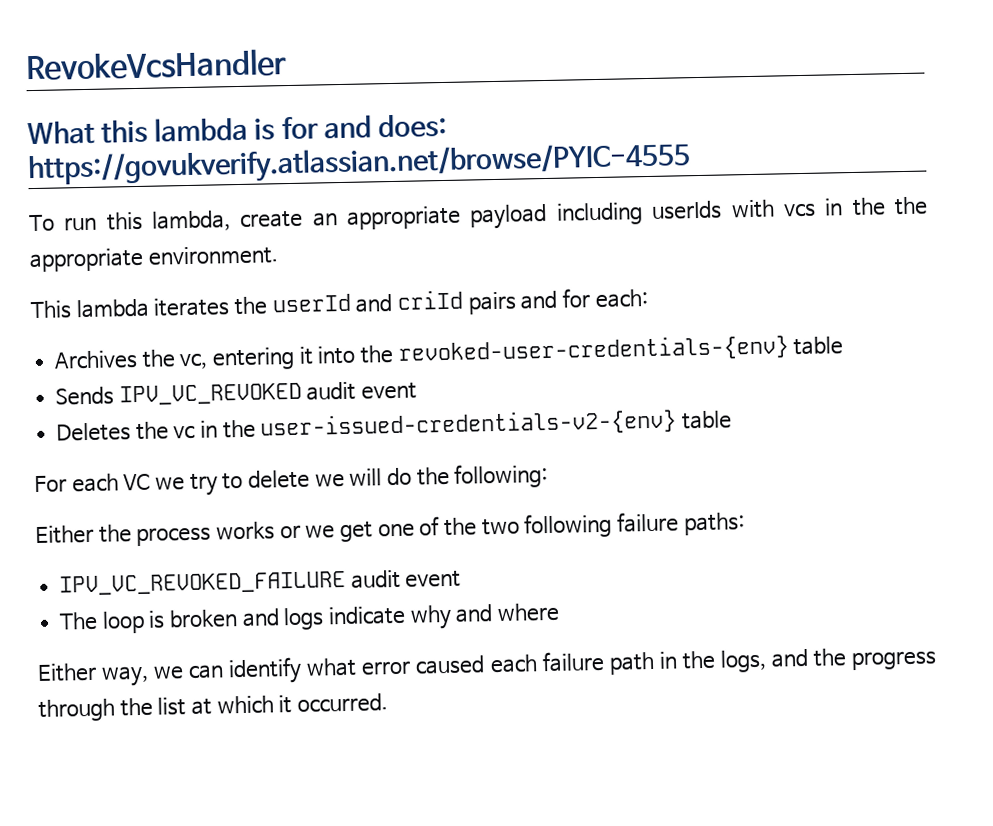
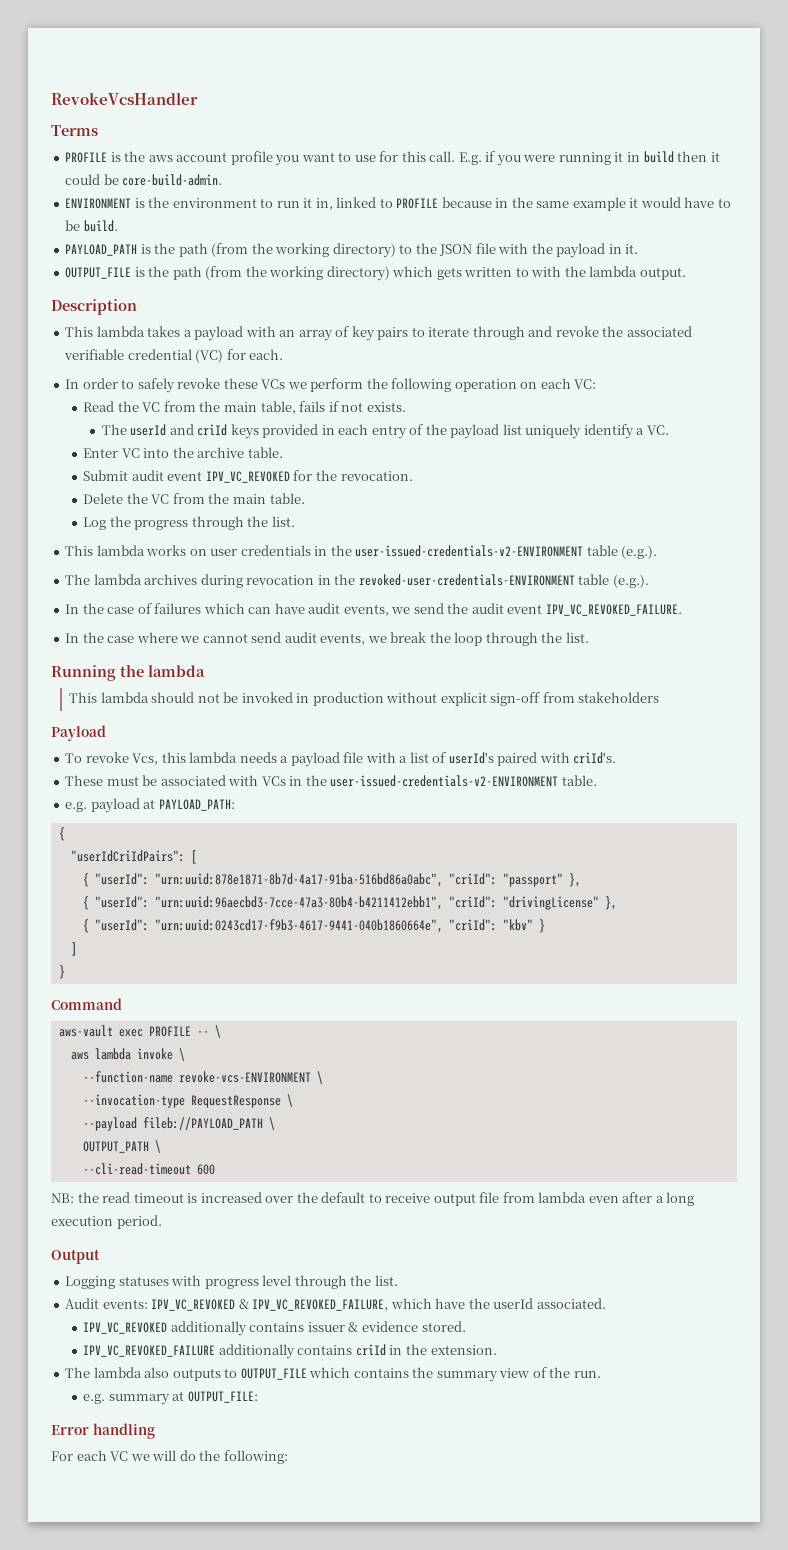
- What this lambda is for and does: https://govukverify.atlassian.net/browse/PYIC-4555
- To run this lambda, create an appropriate payload including userIds with vcs in the the appropriate environment.
- This lambda iterates the userId and criId pairs and for each:
- Archives the vc, entering it into the revoked-user-credentials-{env} table
- Sends IPV_VC_REVOKED audit event
- Deletes the vc in the user-issued-credentials-v2-{env} table
+ Terms
+ PROFILE is the aws account profile you want to use for this call. E.g. if you were running it in build then it could be core-build-admin.
+ ENVIRONMENT is the environment to run it in, linked to PROFILE because in the same example it would have to be build.
+ PAYLOAD_PATH is the path (from the working directory) to the JSON file with the payload in it.
+ OUTPUT_FILE is the path (from the working directory) which gets written to with the lambda output.
+ Description
+ This lambda takes a payload with an array of key pairs to iterate through and revoke the associated verifiable credential (VC) for each.
+ In order to safely revoke these VCs we perform the following operation on each VC:
+ Read the VC from the main table, fails if not exists.
+ The userId and criId keys provided in each entry of the payload list uniquely identify a VC.
+ Enter VC into the archive table.
+ Submit audit event IPV_VC_REVOKED for the revocation.
+ Delete the VC from the main table.
+ Log the progress through the list.
+ This lambda works on user credentials in the user-issued-credentials-v2-ENVIRONMENT table (e.g.).
+ The lambda archives during revocation in the revoked-user-credentials-ENVIRONMENT table (e.g.).
+ In the case of failures which can have audit events, we send the audit event IPV_VC_REVOKED_FAILURE.
+ In the case where we cannot send audit events, we break the loop through the list.
+ Running the lambda
+ This lambda should not be invoked in production without explicit sign-off from stakeholders
+ Payload
+ To revoke Vcs, this lambda needs a payload file with a list of userId's paired with criId's.
+ These must be associated with VCs in the user-issued-credentials-v2-ENVIRONMENT table.
+ e.g. payload at PAYLOAD_PATH:
+ {
+ "userIdCriIdPairs": [
+ { "userId": "urn:uuid:878e1871-8b7d-4a17-91ba-516bd86a0abc", "criId": "passport" },
+ { "userId": "urn:uuid:96aecbd3-7cce-47a3-80b4-b4211412ebb1", "criId": "drivingLicense" },
+ { "userId": "urn:uuid:0243cd17-f9b3-4617-9441-040b1860664e", "criId": "kbv" }
+ ]
+ }
+ Command
+ aws-vault exec PROFILE -- \
+ aws lambda invoke \
+ --function-name revoke-vcs-ENVIRONMENT \
+ --invocation-type RequestResponse \
+ --payload fileb://PAYLOAD_PATH \
+ OUTPUT_PATH \
+ --cli-read-timeout 600
+ NB: the read timeout is increased over the default to receive output file from lambda even after a long execution period.
+ Output
+ Logging statuses with progress level through the list.
+ Audit events: IPV_VC_REVOKED & IPV_VC_REVOKED_FAILURE, which have the userId associated.
+ IPV_VC_REVOKED additionally contains issuer & evidence stored.
+ IPV_VC_REVOKED_FAILURE additionally contains criId in the extension.
+ The lambda also outputs to OUTPUT_FILE which contains the summary view of the run.
+ e.g. summary at OUTPUT_FILE:
+ Error handling
- For each VC we try to delete we will do the following:
+ For each VC we will do the following:
- Either the process works or we get one of the two following failure paths:
- IPV_VC_REVOKED_FAILURE audit event
- The loop is broken and logs indicate why and where
- Either way, we can identify what error caused each failure path in the logs, and the progress through the list at which it occurred.

